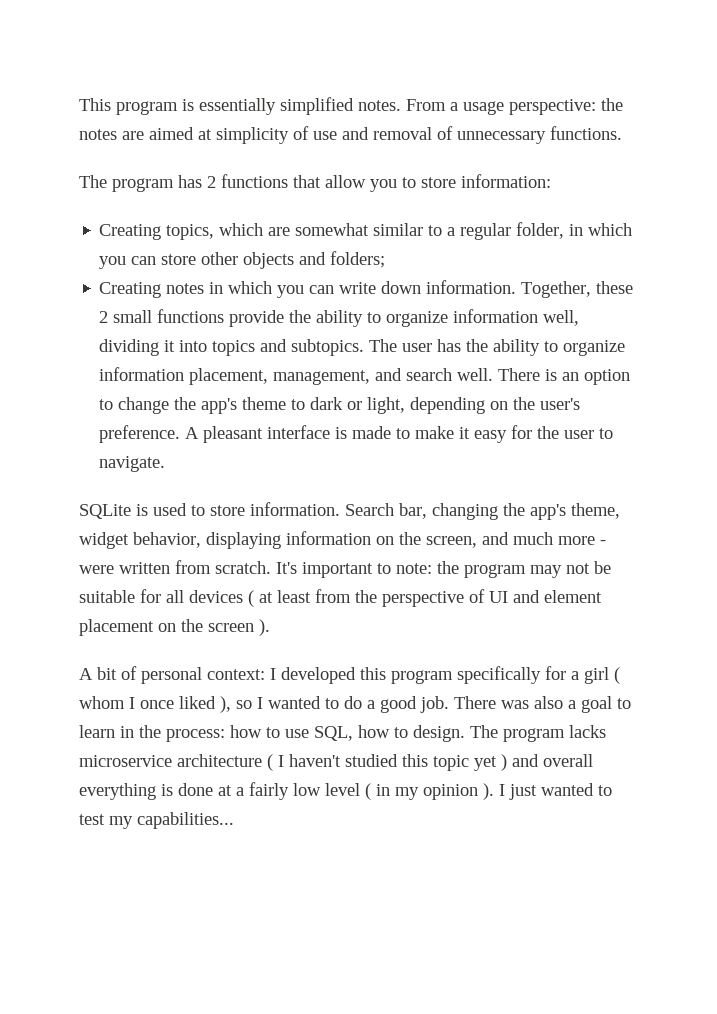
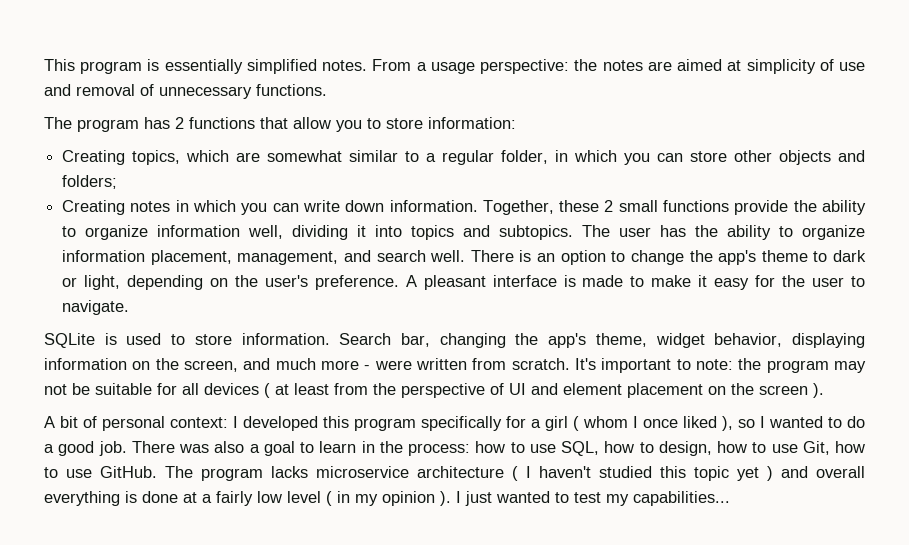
- There was also a goal to learn in the process: how to use SQL, how to design.
+ There was also a goal to learn in the process: how to use SQL, how to design, how to use Git, how to use GitHub.

